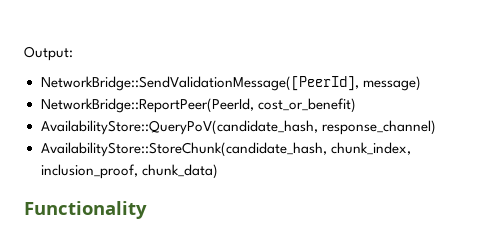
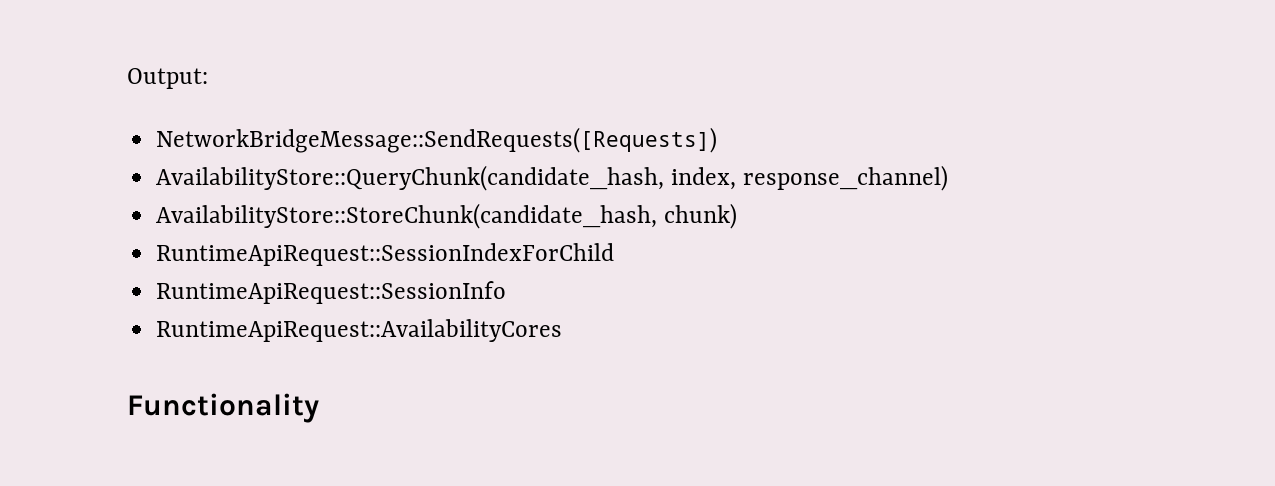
- NetworkBridge::SendValidationMessage([PeerId], message)
- NetworkBridge::ReportPeer(PeerId, cost_or_benefit)
- AvailabilityStore::QueryPoV(candidate_hash, response_channel)
- AvailabilityStore::StoreChunk(candidate_hash, chunk_index, inclusion_proof, chunk_data)
+ NetworkBridgeMessage::SendRequests([Requests])
+ AvailabilityStore::QueryChunk(candidate_hash, index, response_channel)
+ AvailabilityStore::StoreChunk(candidate_hash, chunk)
+ RuntimeApiRequest::SessionIndexForChild
+ RuntimeApiRequest::SessionInfo
+ RuntimeApiRequest::AvailabilityCores

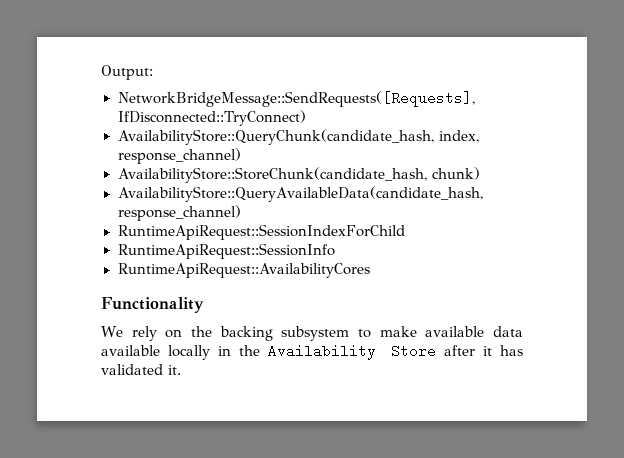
- NetworkBridgeMessage::SendRequests([Requests])
+ NetworkBridgeMessage::SendRequests([Requests], IfDisconnected::TryConnect)
+ AvailabilityStore::QueryAvailableData(candidate_hash, response_channel)
+ We rely on the backing subsystem to make available data available locally in the Availability Store after it has validated it.

